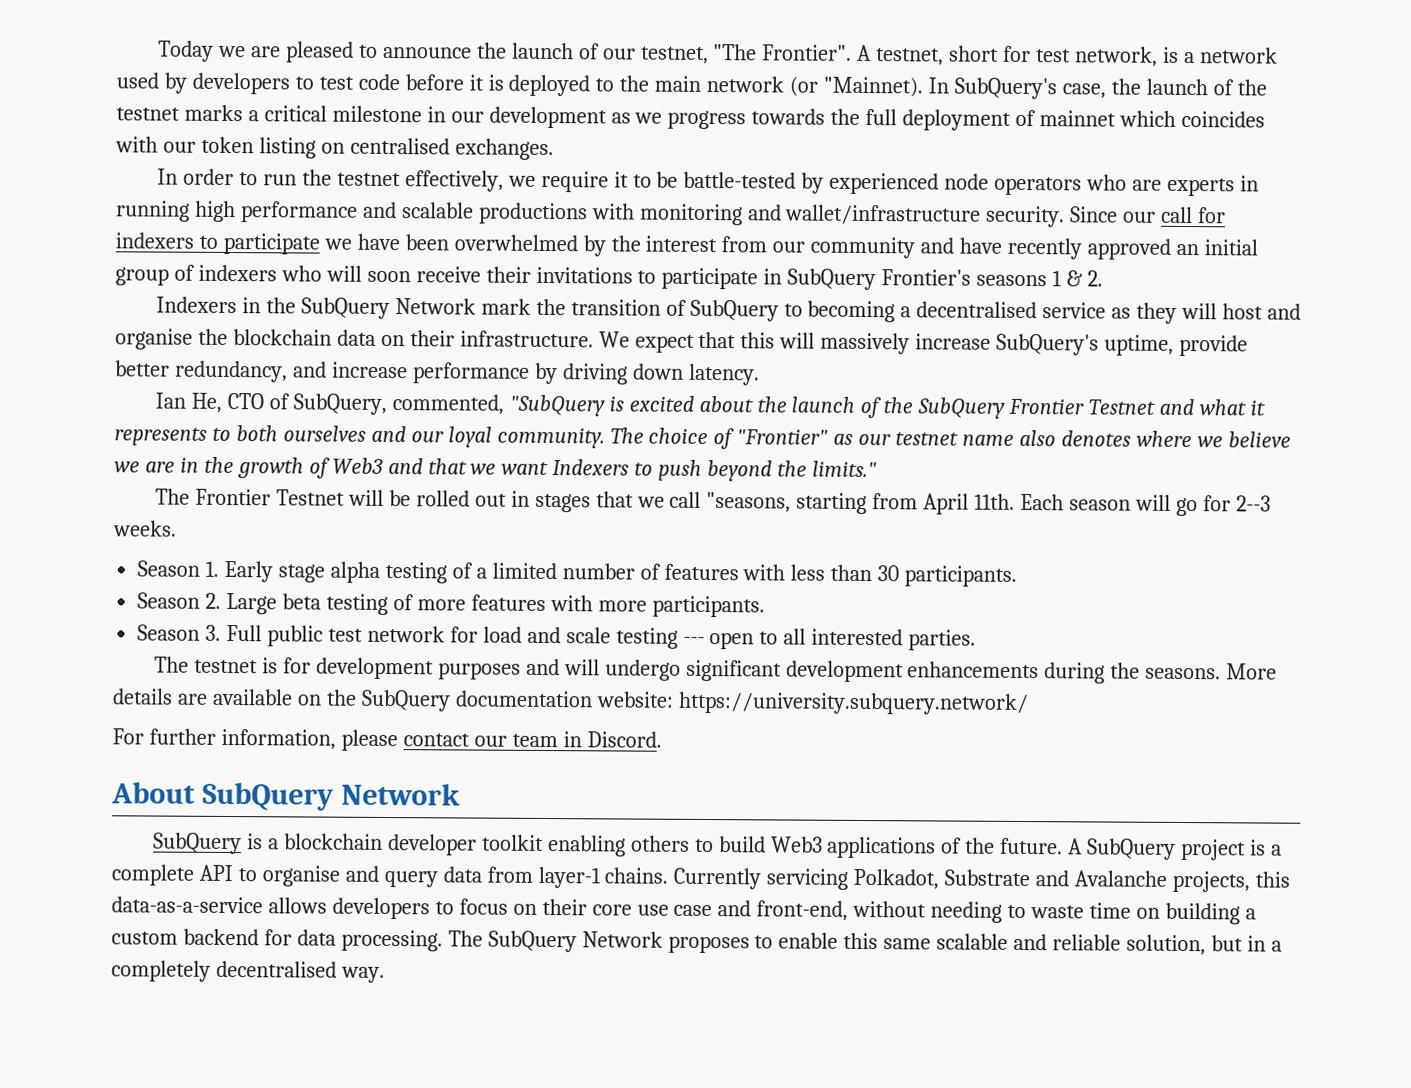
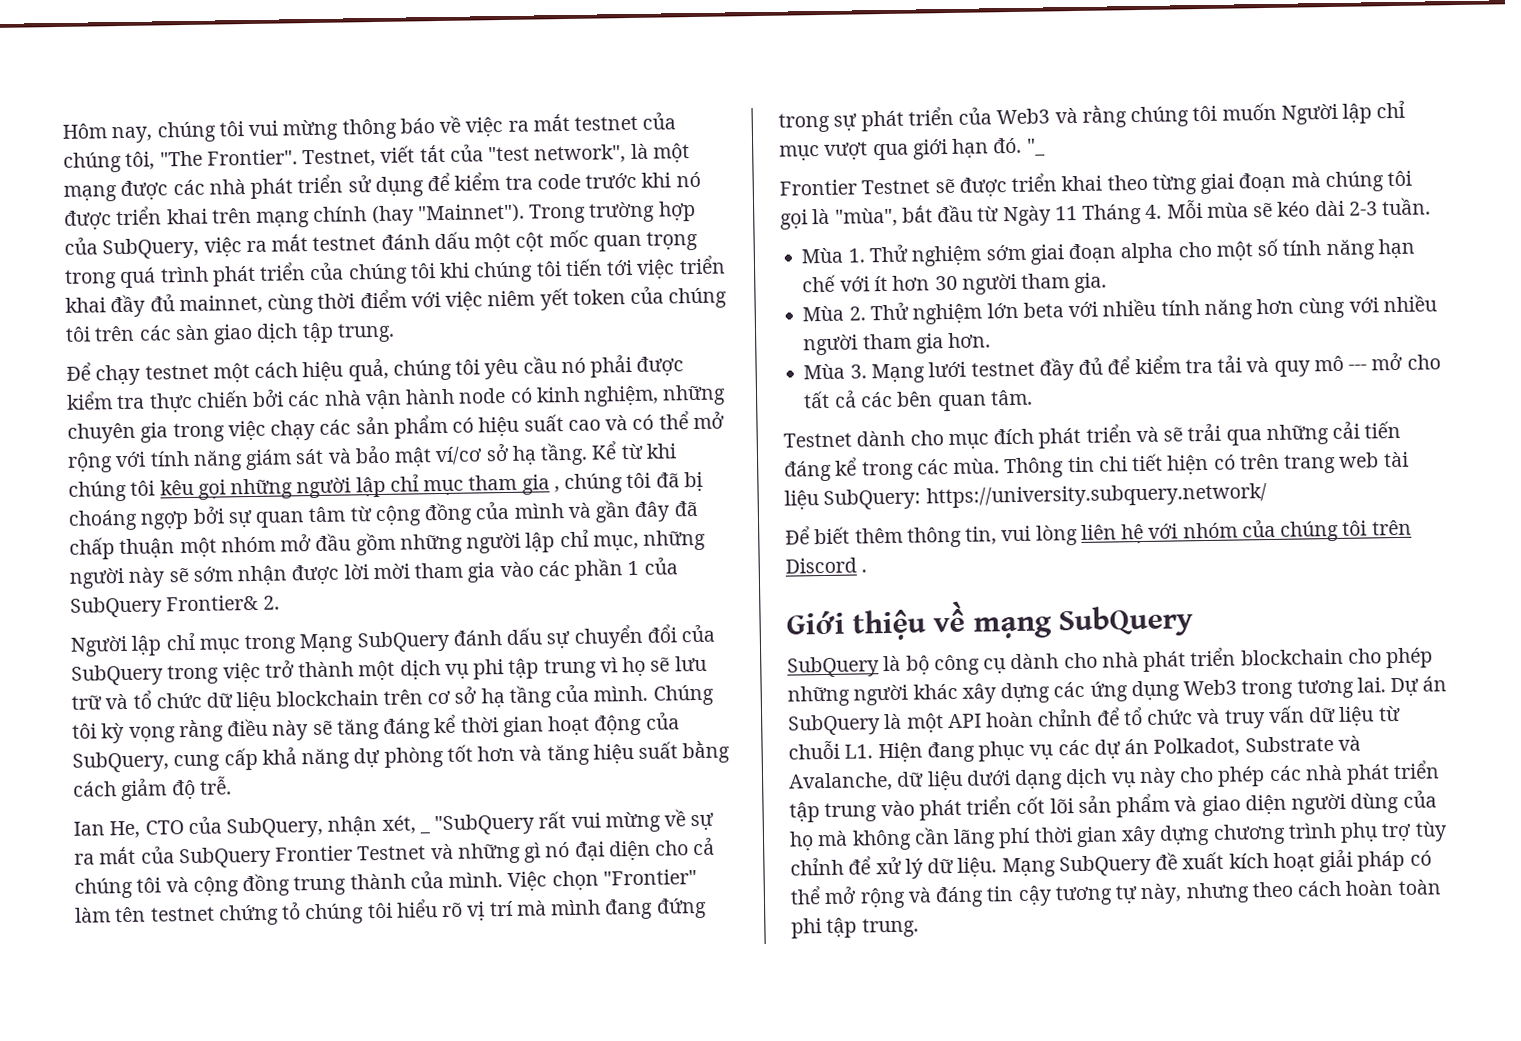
- Today we are pleased to announce the launch of our testnet, "The Frontier". A testnet, short for test network, is a network used by developers to test code before it is deployed to the main network (or "Mainnet). In SubQuery's case, the launch of the testnet marks a critical milestone in our development as we progress towards the full deployment of mainnet which coincides with our token listing on centralised exchanges.
- In order to run the testnet effectively, we require it to be battle-tested by experienced node operators who are experts in running high performance and scalable productions with monitoring and wallet/infrastructure security. Since our call for indexers to participate we have been overwhelmed by the interest from our community and have recently approved an initial group of indexers who will soon receive their invitations to participate in SubQuery Frontier's seasons 1 & 2.
- Indexers in the SubQuery Network mark the transition of SubQuery to becoming a decentralised service as they will host and organise the blockchain data on their infrastructure. We expect that this will massively increase SubQuery's uptime, provide better redundancy, and increase performance by driving down latency.
- Ian He, CTO of SubQuery, commented, "SubQuery is excited about the launch of the SubQuery Frontier Testnet and what it represents to both ourselves and our loyal community. The choice of "Frontier" as our testnet name also denotes where we believe we are in the growth of Web3 and that we want Indexers to push beyond the limits."
- The Frontier Testnet will be rolled out in stages that we call "seasons, starting from April 11th. Each season will go for 2--3 weeks.
- Season 1. Early stage alpha testing of a limited number of features with less than 30 participants.
- Season 2. Large beta testing of more features with more participants.
- Season 3. Full public test network for load and scale testing --- open to all interested parties.
- The testnet is for development purposes and will undergo significant development enhancements during the seasons. More details are available on the SubQuery documentation website: https://university.subquery.network/
- For further information, please contact our team in Discord.
- About SubQuery Network
- SubQuery is a blockchain developer toolkit enabling others to build Web3 applications of the future. A SubQuery project is a complete API to organise and query data from layer-1 chains. Currently servicing Polkadot, Substrate and Avalanche projects, this data-as-a-service allows developers to focus on their core use case and front-end, without needing to waste time on building a custom backend for data processing. The SubQuery Network proposes to enable this same scalable and reliable solution, but in a completely decentralised way.
+ Hôm nay, chúng tôi vui mừng thông báo về việc ra mắt testnet của chúng tôi, "The Frontier". Testnet, viết tắt của "test network", là một mạng được các nhà phát triển sử dụng để kiểm tra code trước khi nó được triển khai trên mạng chính (hay "Mainnet"). Trong trường hợp của SubQuery, việc ra mắt testnet đánh dấu một cột mốc quan trọng trong quá trình phát triển của chúng tôi khi chúng tôi tiến tới việc triển khai đầy đủ mainnet, cùng thời điểm với việc niêm yết token của chúng tôi trên các sàn giao dịch tập trung.
+ Để chạy testnet một cách hiệu quả, chúng tôi yêu cầu nó phải được kiểm tra thực chiến bởi các nhà vận hành node có kinh nghiệm, những chuyên gia trong việc chạy các sản phẩm có hiệu suất cao và có thể mở rộng với tính năng giám sát và bảo mật ví/cơ sở hạ tầng. Kể từ khi chúng tôi kêu gọi những người lập chỉ mục tham gia , chúng tôi đã bị choáng ngợp bởi sự quan tâm từ cộng đồng của mình và gần đây đã chấp thuận một nhóm mở đầu gồm những người lập chỉ mục, những người này sẽ sớm nhận được lời mời tham gia vào các phần 1 của SubQuery Frontier& 2.
+ Người lập chỉ mục trong Mạng SubQuery đánh dấu sự chuyển đổi của SubQuery trong việc trở thành một dịch vụ phi tập trung vì họ sẽ lưu trữ và tổ chức dữ liệu blockchain trên cơ sở hạ tầng của mình. Chúng tôi kỳ vọng rằng điều này sẽ tăng đáng kể thời gian hoạt động của SubQuery, cung cấp khả năng dự phòng tốt hơn và tăng hiệu suất bằng cách giảm độ trễ.
+ Ian He, CTO của SubQuery, nhận xét, _ "SubQuery rất vui mừng về sự ra mắt của SubQuery Frontier Testnet và những gì nó đại diện cho cả chúng tôi và cộng đồng trung thành của mình. Việc chọn "Frontier" làm tên testnet chứng tỏ chúng tôi hiểu rõ vị trí mà mình đang đứng trong sự phát triển của Web3 và rằng chúng tôi muốn Người lập chỉ mục vượt qua giới hạn đó. "_
+ Frontier Testnet sẽ được triển khai theo từng giai đoạn mà chúng tôi gọi là "mùa", bắt đầu từ Ngày 11 Tháng 4. Mỗi mùa sẽ kéo dài 2-3 tuần.
+ Mùa 1. Thử nghiệm sớm giai đoạn alpha cho một số tính năng hạn chế với ít hơn 30 người tham gia.
+ Mùa 2. Thử nghiệm lớn beta với nhiều tính năng hơn cùng với nhiều người tham gia hơn.
+ Mùa 3. Mạng lưới testnet đầy đủ để kiểm tra tải và quy mô --- mở cho tất cả các bên quan tâm.
+ Testnet dành cho mục đích phát triển và sẽ trải qua những cải tiến đáng kể trong các mùa. Thông tin chi tiết hiện có trên trang web tài liệu SubQuery: https://university.subquery.network/
+ Để biết thêm thông tin, vui lòng liên hệ với nhóm của chúng tôi trên Discord .
+ Giới thiệu về mạng SubQuery
+ SubQuery là bộ công cụ dành cho nhà phát triển blockchain cho phép những người khác xây dựng các ứng dụng Web3 trong tương lai. Dự án SubQuery là một API hoàn chỉnh để tổ chức và truy vấn dữ liệu từ chuỗi L1. Hiện đang phục vụ các dự án Polkadot, Substrate và Avalanche, dữ liệu dưới dạng dịch vụ này cho phép các nhà phát triển tập trung vào phát triển cốt lõi sản phẩm và giao diện người dùng của họ mà không cần lãng phí thời gian xây dựng chương trình phụ trợ tùy chỉnh để xử lý dữ liệu. Mạng SubQuery đề xuất kích hoạt giải pháp có thể mở rộng và đáng tin cậy tương tự này, nhưng theo cách hoàn toàn phi tập trung.

